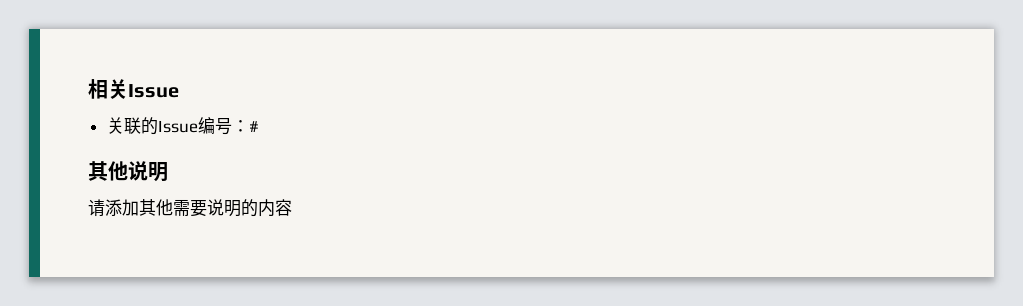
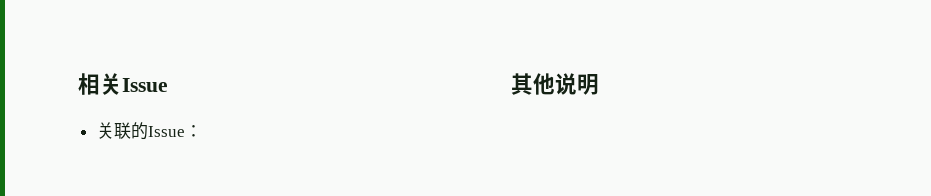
- 关联的Issue编号：#
+ 关联的Issue：
- 请添加其他需要说明的内容

